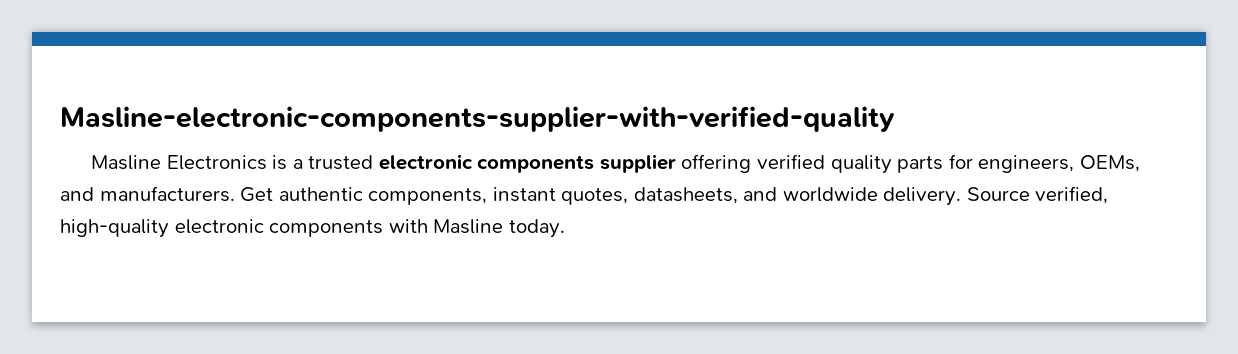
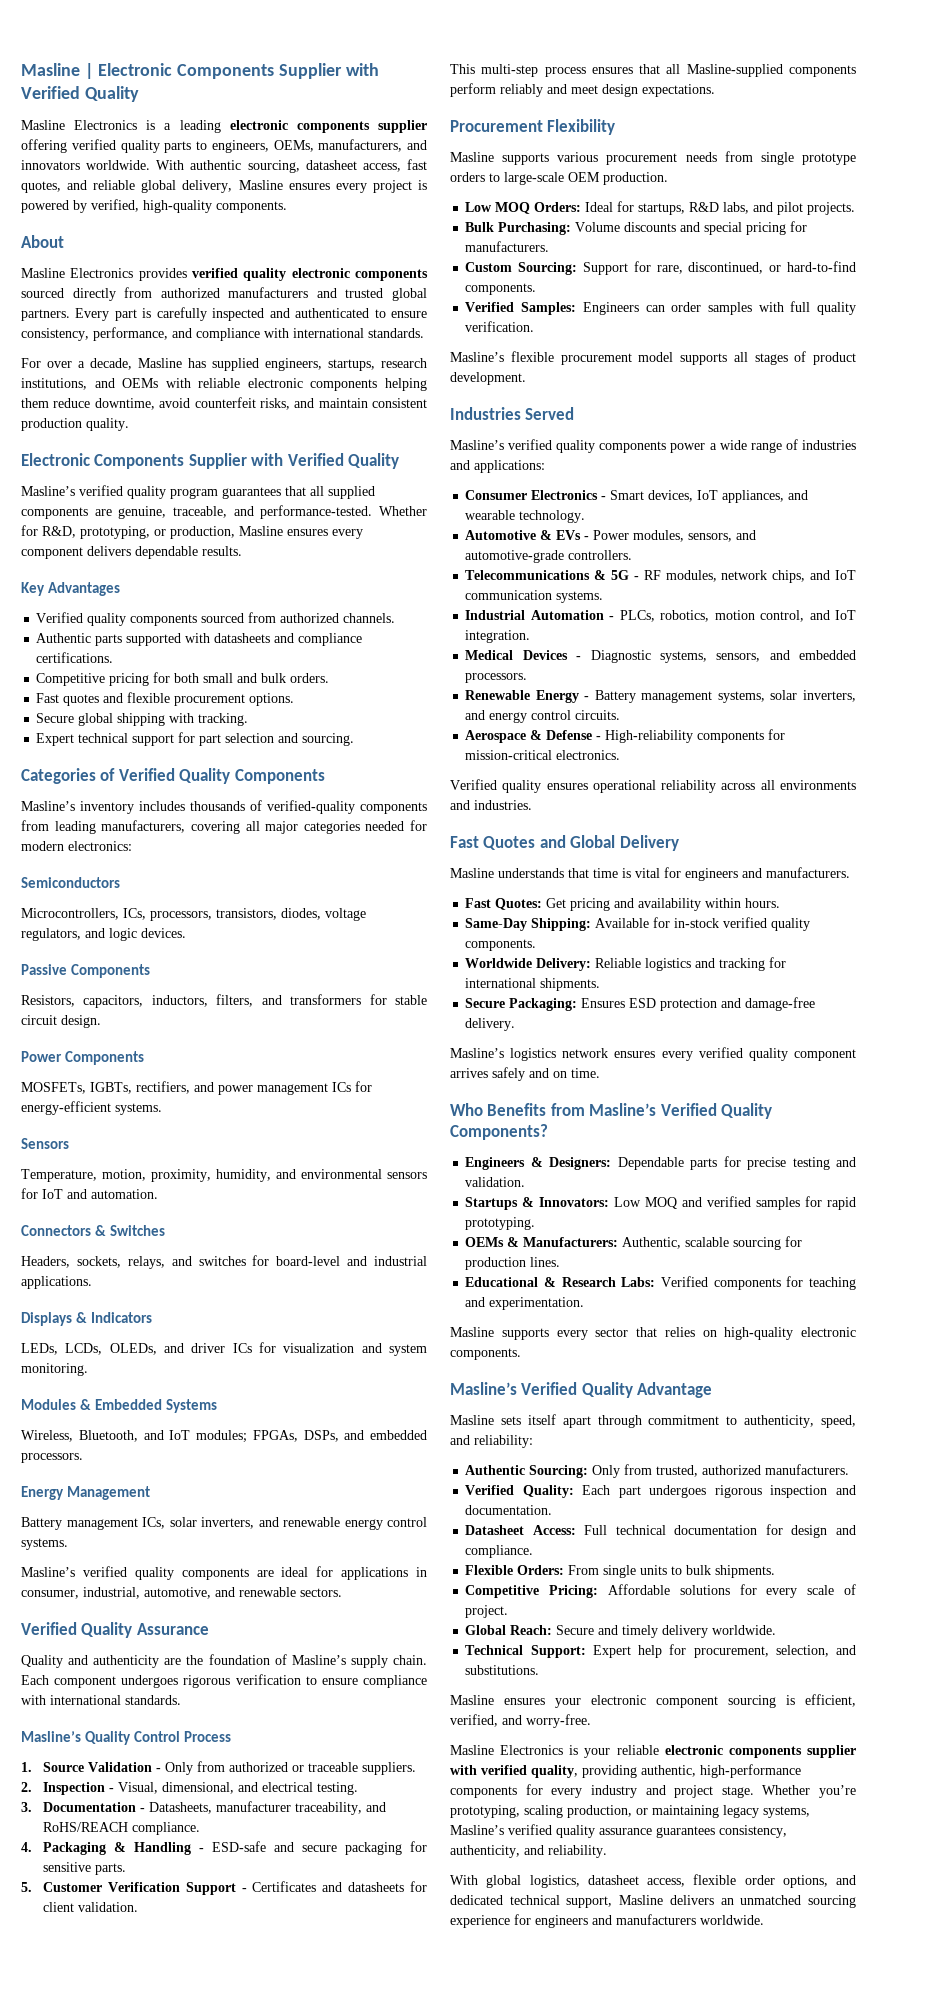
- Masline-electronic-components-supplier-with-verified-quality
+ Masline | Electronic Components Supplier with Verified Quality
- Masline Electronics is a trusted electronic components supplier offering verified quality parts for engineers, OEMs, and manufacturers. Get authentic components, instant quotes, datasheets, and worldwide delivery. Source verified, high-quality electronic components with Masline today.
+ Masline Electronics is a leading electronic components supplier offering verified quality parts to engineers, OEMs, manufacturers, and innovators worldwide. With authentic sourcing, datasheet access, fast quotes, and reliable global delivery, Masline ensures every project is powered by verified, high-quality components.
+ About
+ Masline Electronics provides verified quality electronic components sourced directly from authorized manufacturers and trusted global partners. Every part is carefully inspected and authenticated to ensure consistency, performance, and compliance with international standards.
+ For over a decade, Masline has supplied engineers, startups, research institutions, and OEMs with reliable electronic components helping them reduce downtime, avoid counterfeit risks, and maintain consistent production quality.
+ Electronic Components Supplier with Verified Quality
+ Masline’s verified quality program guarantees that all supplied components are genuine, traceable, and performance-tested. Whether for R&D, prototyping, or production, Masline ensures every component delivers dependable results.
+ Key Advantages
+ Verified quality components sourced from authorized channels.
+ Authentic parts supported with datasheets and compliance certifications.
+ Competitive pricing for both small and bulk orders.
+ Fast quotes and flexible procurement options.
+ Secure global shipping with tracking.
+ Expert technical support for part selection and sourcing.
+ Categories of Verified Quality Components
+ Masline’s inventory includes thousands of verified-quality components from leading manufacturers, covering all major categories needed for modern electronics:
+ Semiconductors
+ Microcontrollers, ICs, processors, transistors, diodes, voltage regulators, and logic devices.
+ Passive Components
+ Resistors, capacitors, inductors, filters, and transformers for stable circuit design.
+ Power Components
+ MOSFETs, IGBTs, rectifiers, and power management ICs for energy-efficient systems.
+ Sensors
+ Temperature, motion, proximity, humidity, and environmental sensors for IoT and automation.
+ Connectors & Switches
+ Headers, sockets, relays, and switches for board-level and industrial applications.
+ Displays & Indicators
+ LEDs, LCDs, OLEDs, and driver ICs for visualization and system monitoring.
+ Modules & Embedded Systems
+ Wireless, Bluetooth, and IoT modules; FPGAs, DSPs, and embedded processors.
+ Energy Management
+ Battery management ICs, solar inverters, and renewable energy control systems.
+ Masline’s verified quality components are ideal for applications in consumer, industrial, automotive, and renewable sectors.
+ Verified Quality Assurance
+ Quality and authenticity are the foundation of Masline’s supply chain. Each component undergoes rigorous verification to ensure compliance with international standards.
+ Masline’s Quality Control Process
+ 1. Source Validation - Only from authorized or traceable suppliers.
+ 2. Inspection - Visual, dimensional, and electrical testing.
+ 3. Documentation - Datasheets, manufacturer traceability, and RoHS/REACH compliance.
+ 4. Packaging & Handling - ESD-safe and secure packaging for sensitive parts.
+ 5. Customer Verification Support - Certificates and datasheets for client validation.
+ This multi-step process ensures that all Masline-supplied components perform reliably and meet design expectations.
+ Procurement Flexibility
+ Masline supports various procurement needs from single prototype orders to large-scale OEM production.
+ Low MOQ Orders: Ideal for startups, R&D labs, and pilot projects.
+ Bulk Purchasing: Volume discounts and special pricing for manufacturers.
+ Custom Sourcing: Support for rare, discontinued, or hard-to-find components.
+ Verified Samples: Engineers can order samples with full quality verification.
+ Masline’s flexible procurement model supports all stages of product development.
+ Industries Served
+ Masline’s verified quality components power a wide range of industries and applications:
+ Consumer Electronics - Smart devices, IoT appliances, and wearable technology.
+ Automotive & EVs - Power modules, sensors, and automotive-grade controllers.
+ Telecommunications & 5G - RF modules, network chips, and IoT communication systems.
+ Industrial Automation - PLCs, robotics, motion control, and IoT integration.
+ Medical Devices - Diagnostic systems, sensors, and embedded processors.
+ Renewable Energy - Battery management systems, solar inverters, and energy control circuits.
+ Aerospace & Defense - High-reliability components for mission-critical electronics.
+ Verified quality ensures operational reliability across all environments and industries.
+ Fast Quotes and Global Delivery
+ Masline understands that time is vital for engineers and manufacturers.
+ Fast Quotes: Get pricing and availability within hours.
+ Same-Day Shipping: Available for in-stock verified quality components.
+ Worldwide Delivery: Reliable logistics and tracking for international shipments.
+ Secure Packaging: Ensures ESD protection and damage-free delivery.
+ Masline’s logistics network ensures every verified quality component arrives safely and on time.
+ Who Benefits from Masline’s Verified Quality Components?
+ Engineers & Designers: Dependable parts for precise testing and validation.
+ Startups & Innovators: Low MOQ and verified samples for rapid prototyping.
+ OEMs & Manufacturers: Authentic, scalable sourcing for production lines.
+ Educational & Research Labs: Verified components for teaching and experimentation.
+ Masline supports every sector that relies on high-quality electronic components.
+ Masline’s Verified Quality Advantage
+ Masline sets itself apart through commitment to authenticity, speed, and reliability:
+ Authentic Sourcing: Only from trusted, authorized manufacturers.
+ Verified Quality: Each part undergoes rigorous inspection and documentation.
+ Datasheet Access: Full technical documentation for design and compliance.
+ Flexible Orders: From single units to bulk shipments.
+ Competitive Pricing: Affordable solutions for every scale of project.
+ Global Reach: Secure and timely delivery worldwide.
+ Technical Support: Expert help for procurement, selection, and substitutions.
+ Masline ensures your electronic component sourcing is efficient, verified, and worry-free.
+ Masline Electronics is your reliable electronic components supplier with verified quality, providing authentic, high-performance components for every industry and project stage. Whether you’re prototyping, scaling production, or maintaining legacy systems, Masline’s verified quality assurance guarantees consistency, authenticity, and reliability.
+ With global logistics, datasheet access, flexible order options, and dedicated technical support, Masline delivers an unmatched sourcing experience for engineers and manufacturers worldwide.

